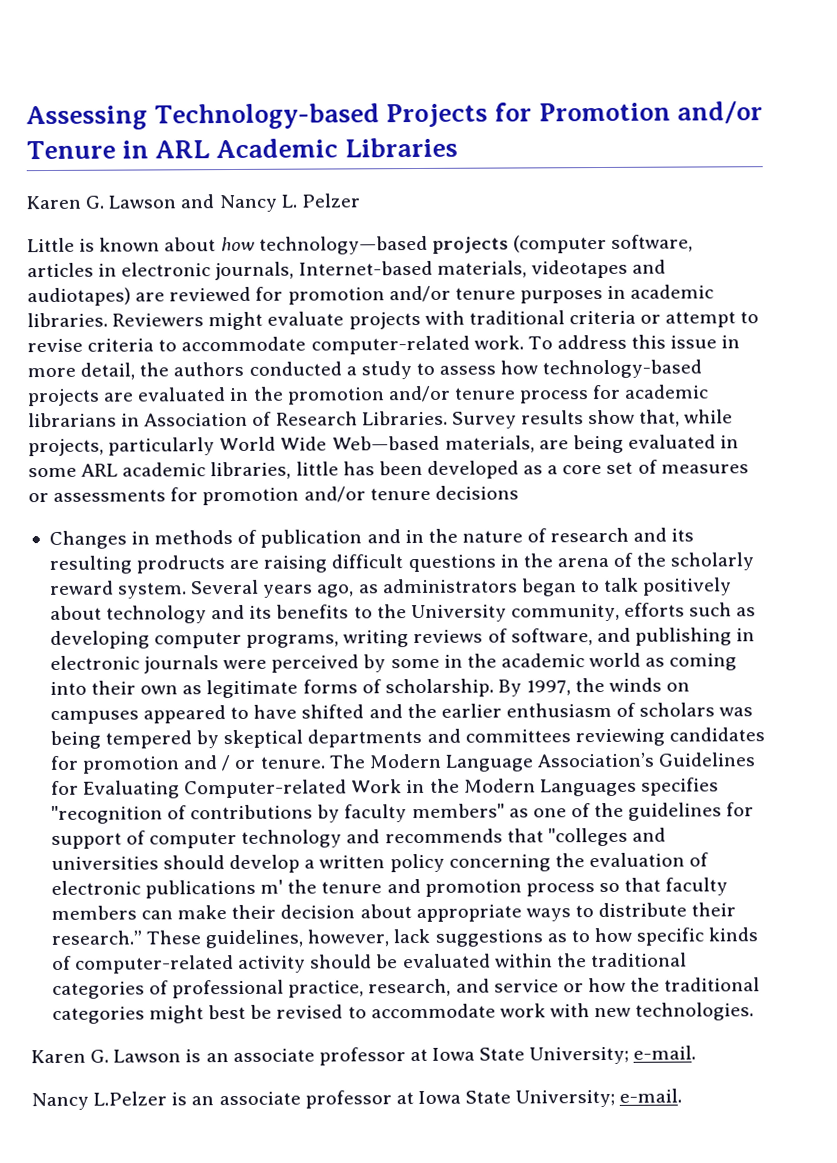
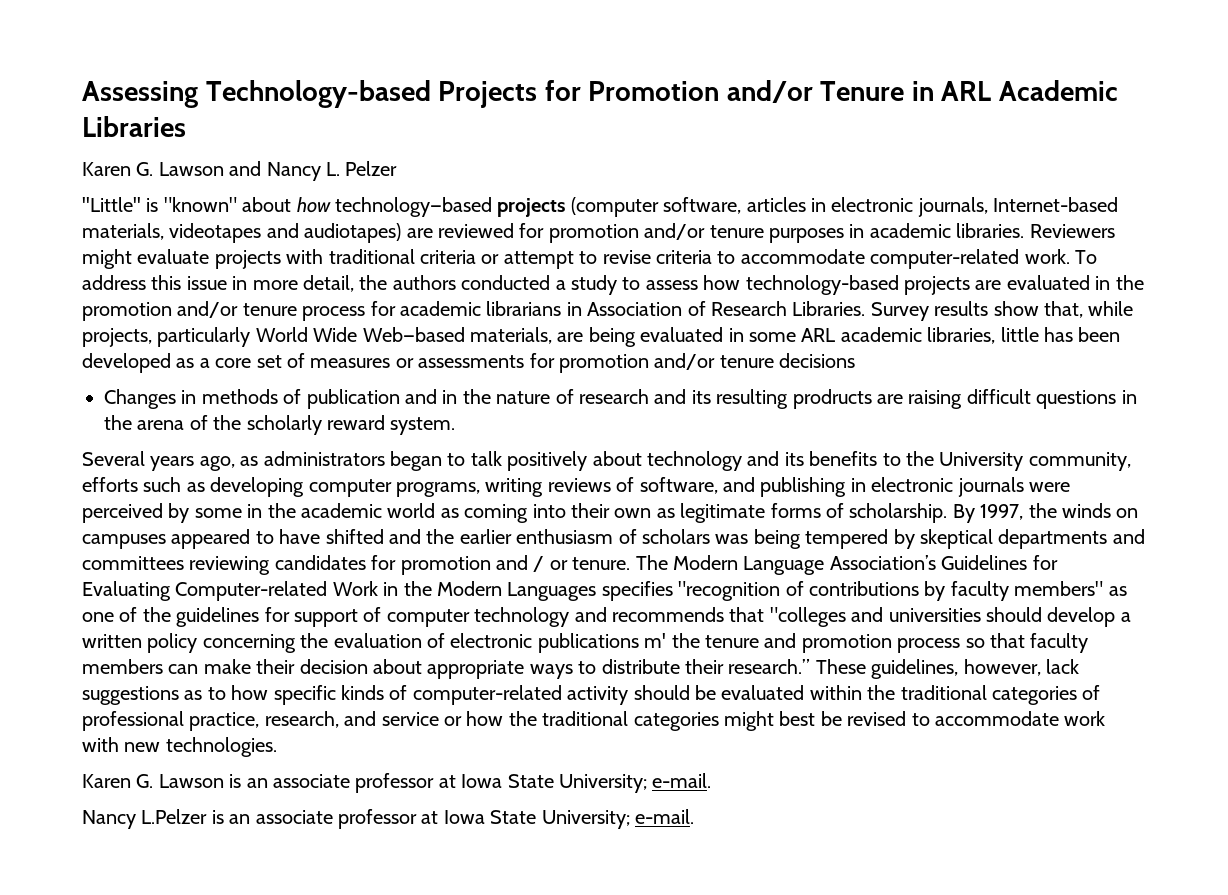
- Little is known about how technology—based projects (computer software, articles in electronic journals, Internet-based materials, videotapes and audiotapes) are reviewed for promotion and/or tenure purposes in academic libraries.
+ ''Little'' is "known" about how technology—based projects (computer software, articles in electronic journals, Internet-based materials, videotapes and audiotapes) are reviewed for promotion and/or tenure purposes in academic libraries.
- Changes in methods of publication and in the nature of research and its resulting prodructs are raising difficult questions in the arena of the scholarly reward system. Several years ago, as administrators began to talk positively about technology and its benefits to the University community, efforts such as developing computer programs, writing reviews of software, and publishing in electronic journals were perceived by some in the academic world as coming into their own as legitimate forms of scholarship.
+ Changes in methods of publication and in the nature of research and its resulting prodructs are raising difficult questions in the arena of the scholarly reward system.
+ Several years ago, as administrators began to talk positively about technology and its benefits to the University community, efforts such as developing computer programs, writing reviews of software, and publishing in electronic journals were perceived by some in the academic world as coming into their own as legitimate forms of scholarship.

